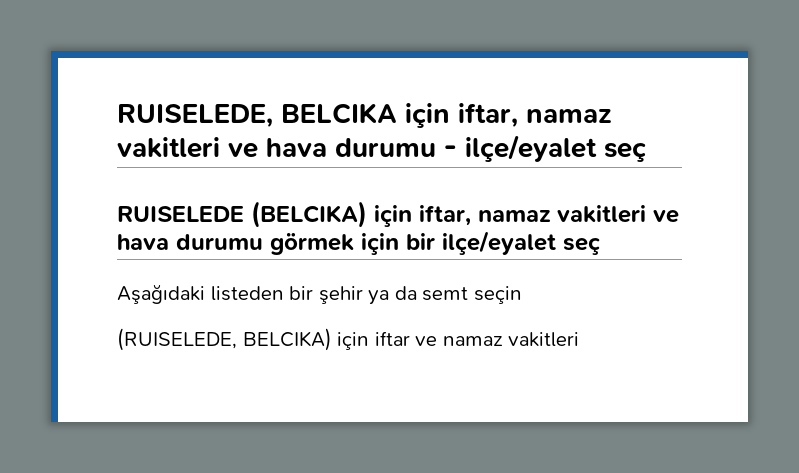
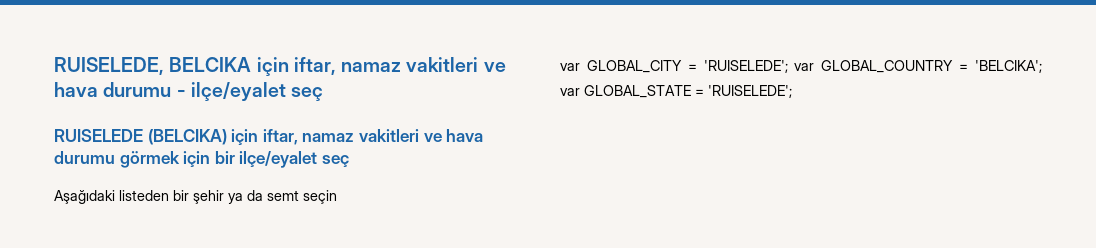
- (RUISELEDE, BELCIKA) için iftar ve namaz vakitleri
+ var GLOBAL_CITY = 'RUISELEDE'; var GLOBAL_COUNTRY = 'BELCIKA'; var GLOBAL_STATE = 'RUISELEDE';

